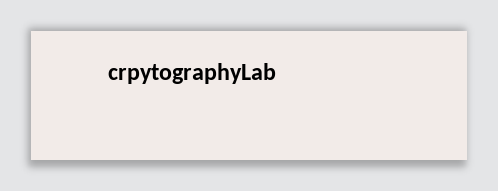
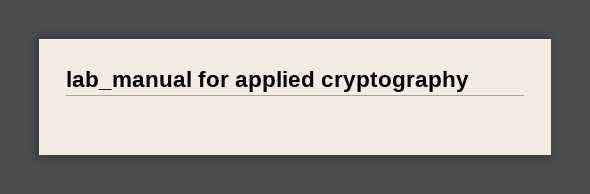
- crpytographyLab
+ lab_manual for applied cryptography

